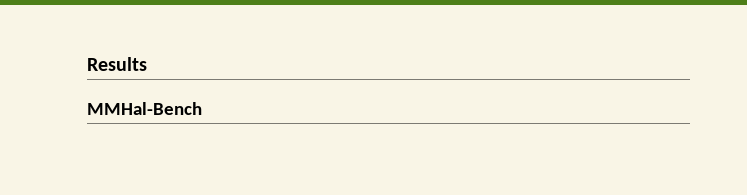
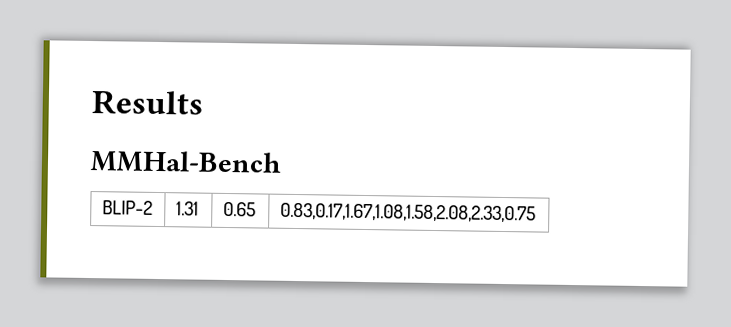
+ BLIP-2 | 1.31 | 0.65 | 0.83,0.17,1.67,1.08,1.58,2.08,2.33,0.75

